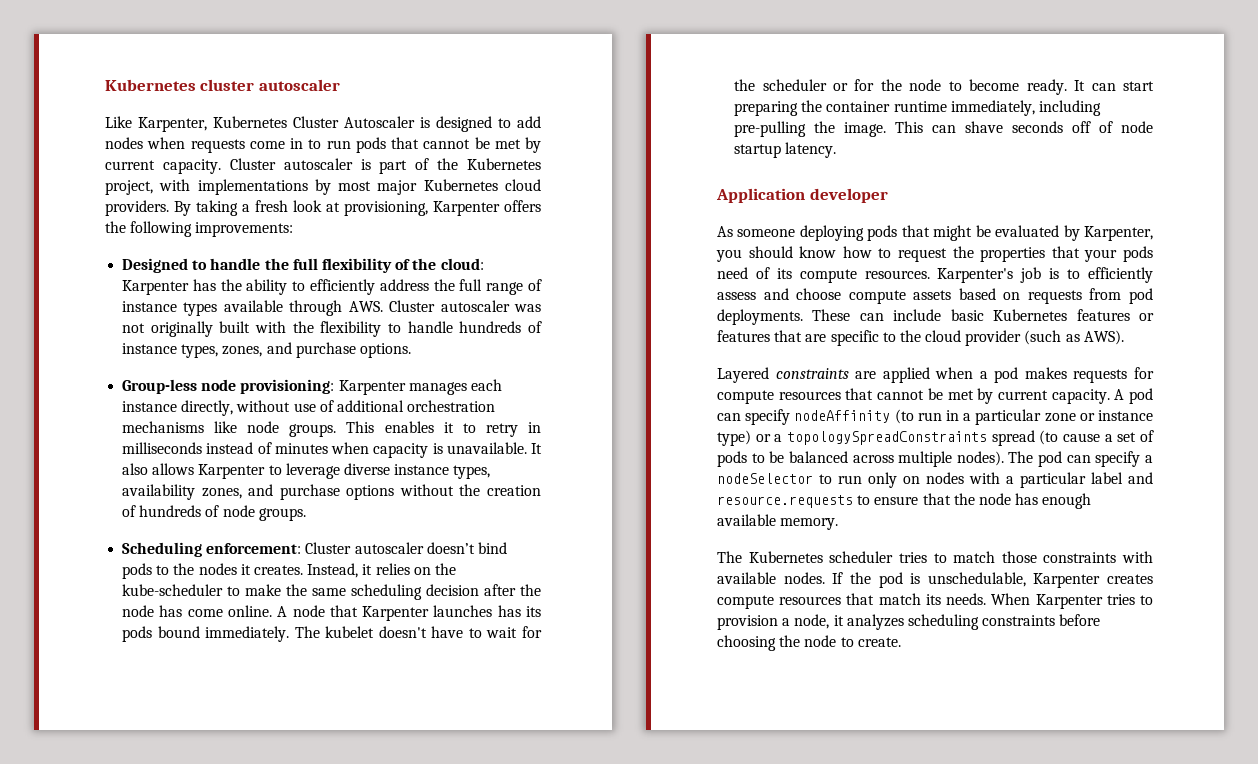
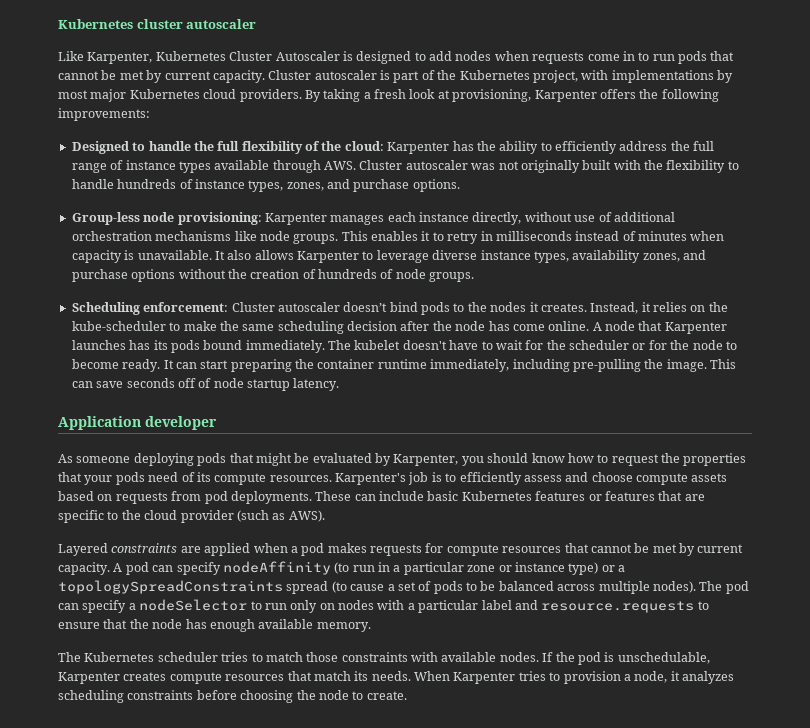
- This can shave seconds off of node startup latency.
+ This can save seconds off of node startup latency.

